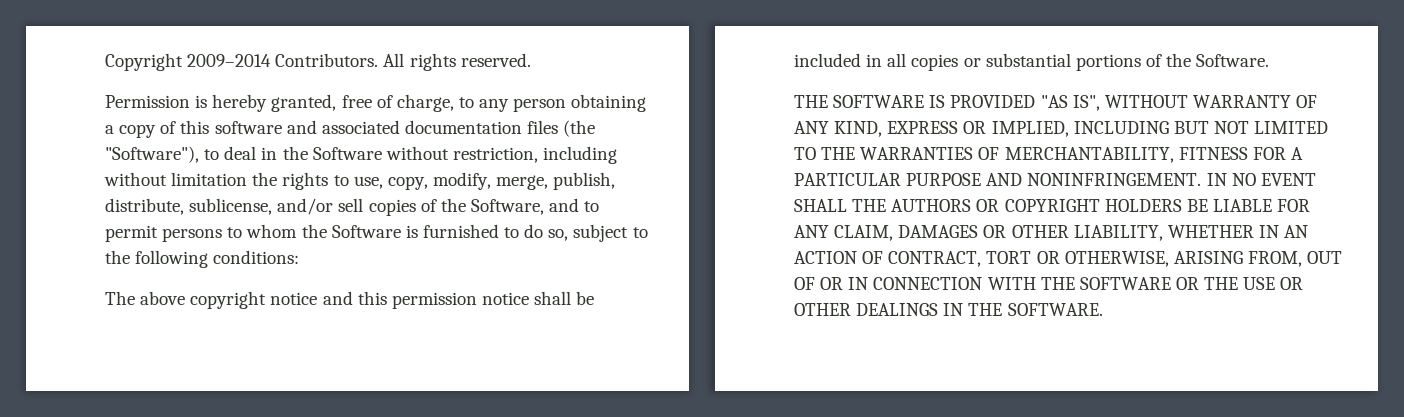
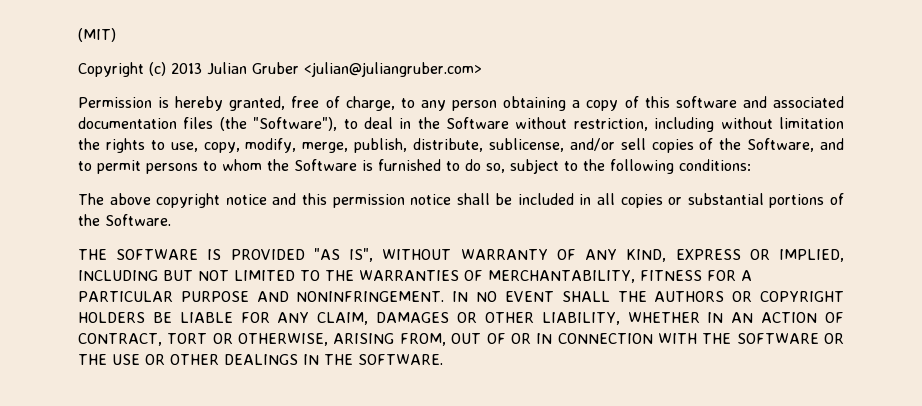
- Copyright 2009–2014 Contributors. All rights reserved.
+ (MIT)
+ Copyright (c) 2013 Julian Gruber <julian@juliangruber.com>

